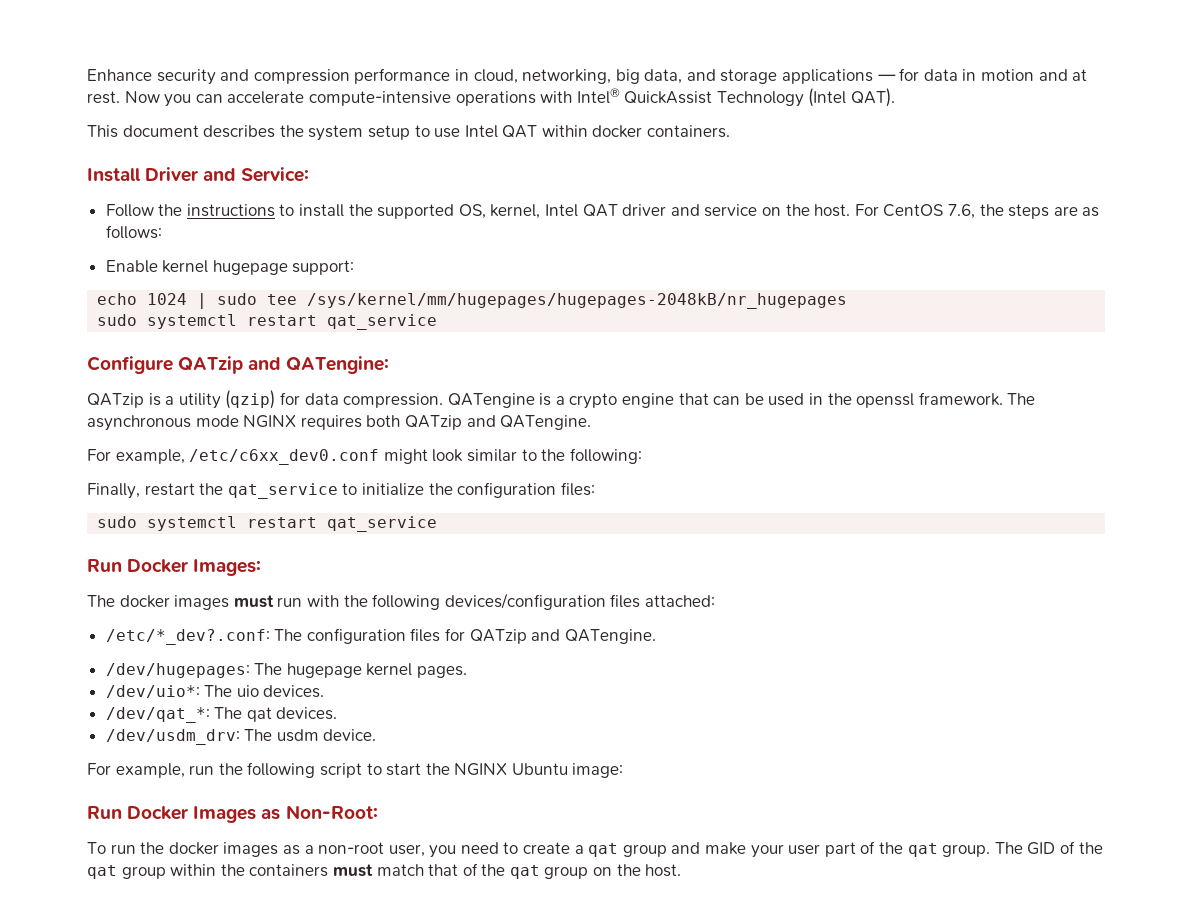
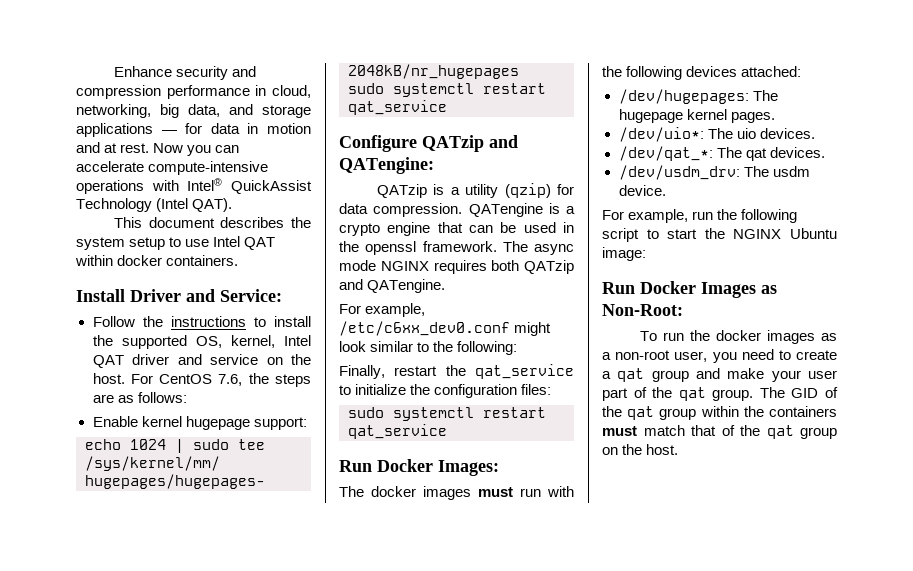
- The asynchronous mode NGINX requires both QATzip and QATengine.
+ The async mode NGINX requires both QATzip and QATengine.
- The docker images must run with the following devices/configuration files attached:
+ The docker images must run with the following devices attached:
- /etc/*_dev?.conf: The configuration files for QATzip and QATengine.

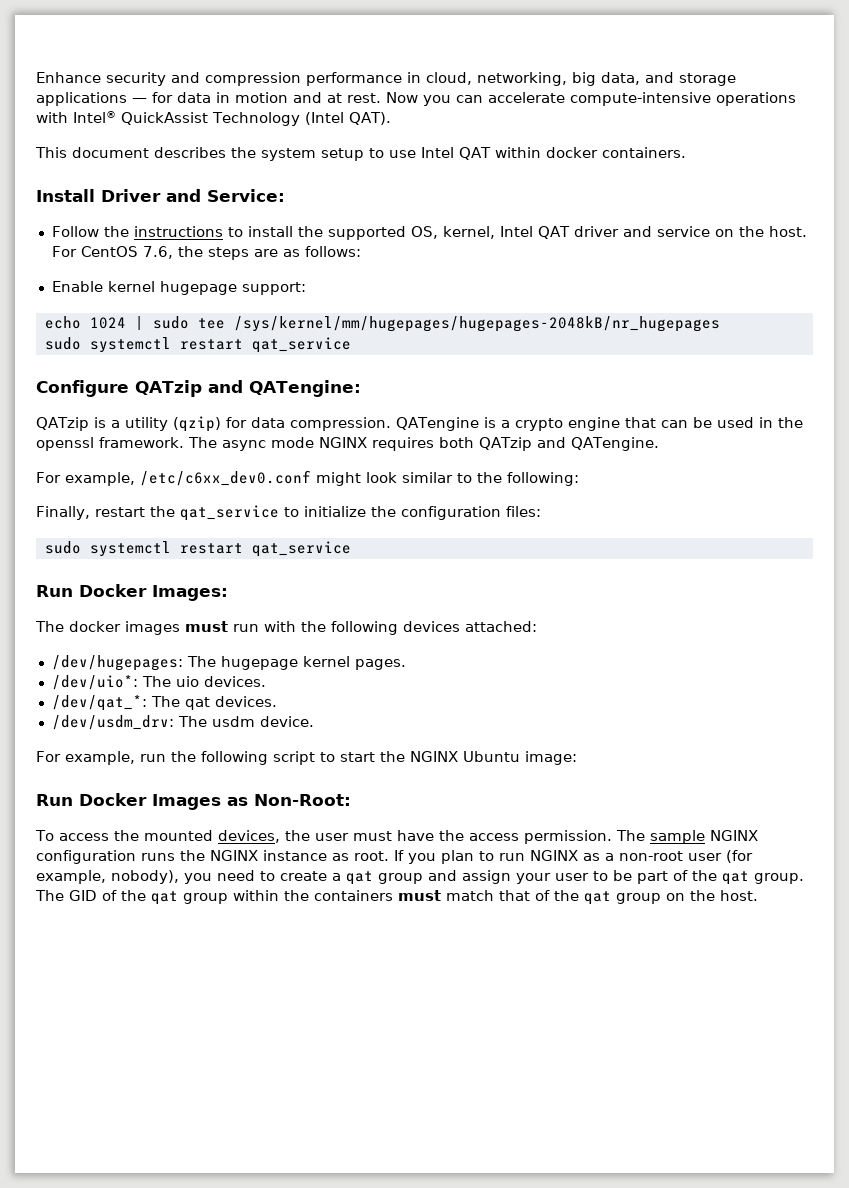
- To run the docker images as a non-root user, you need to create a qat group and make your user part of the qat group.
+ To access the mounted devices, the user must have the access permission. The sample NGINX configuration runs the NGINX instance as root. If you plan to run NGINX as a non-root user (for example, nobody), you need to create a qat group and assign your user to be part of the qat group.

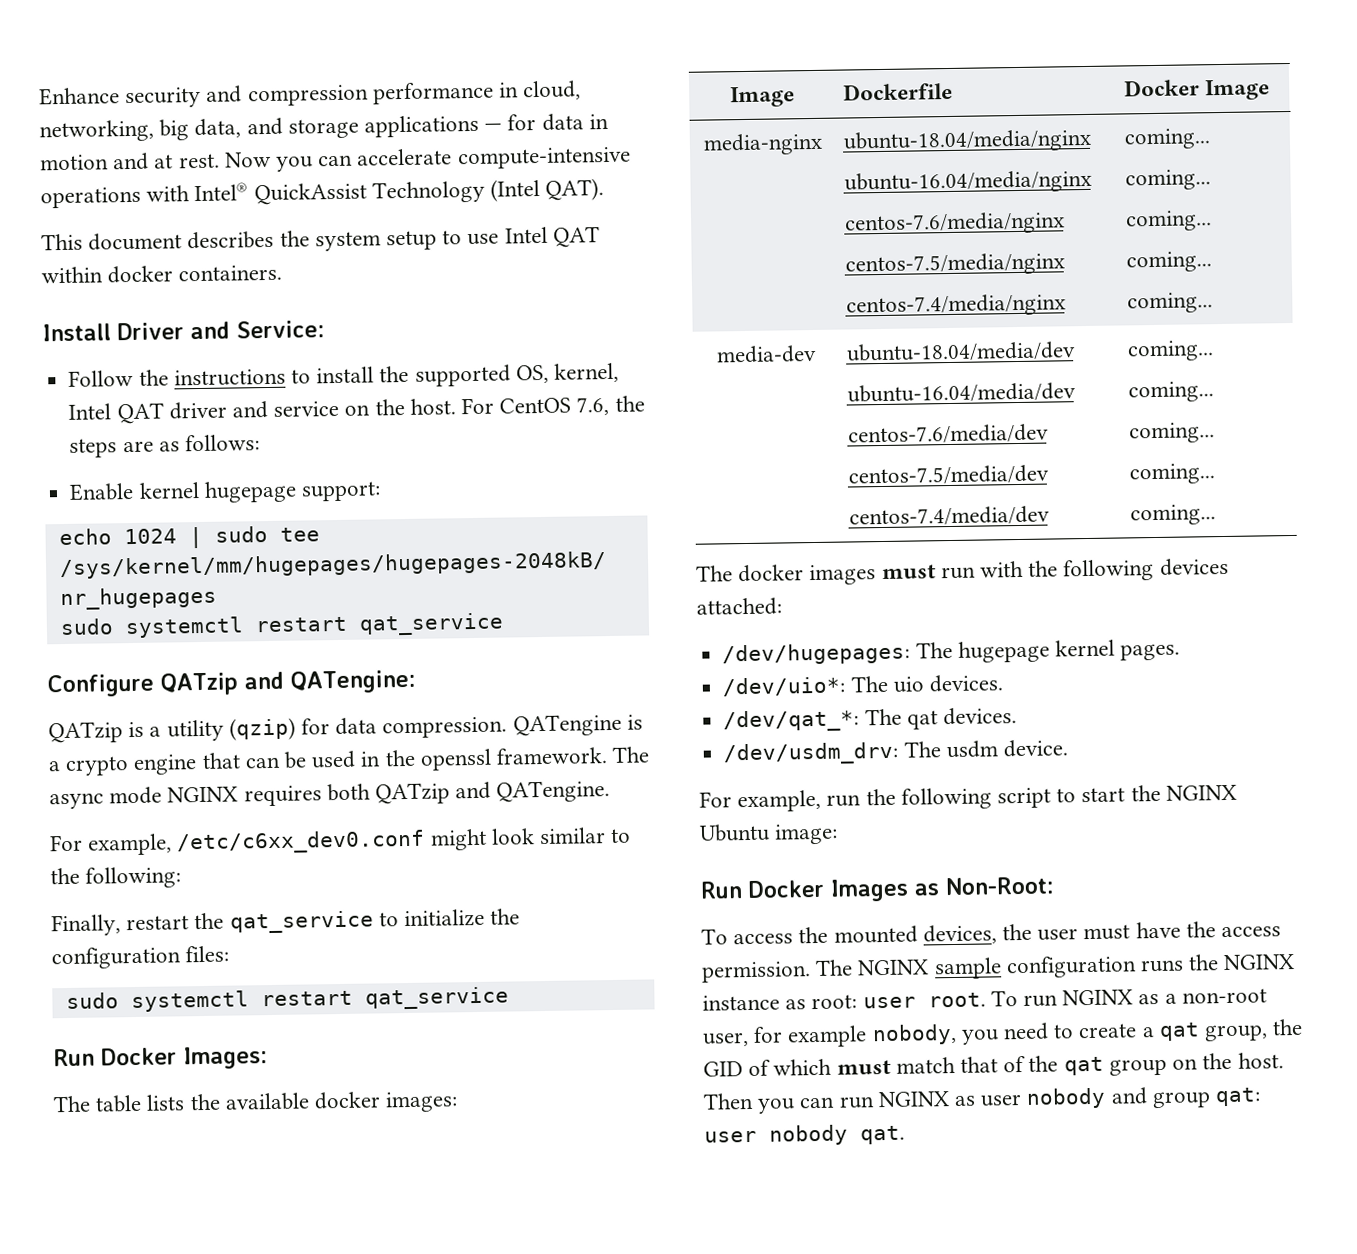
+ The table lists the available docker images:
+ Image | Dockerfile | Docker Image
+ media-nginx | ubuntu-18.04/media/nginx
+ ubuntu-16.04/media/nginx
+ centos-7.6/media/nginx
+ centos-7.5/media/nginx
+ centos-7.4/media/nginx | coming...
+ coming...
+ coming...
+ coming...
+ coming...
+ media-dev | ubuntu-18.04/media/dev
+ ubuntu-16.04/media/dev
+ centos-7.6/media/dev
+ centos-7.5/media/dev
+ centos-7.4/media/dev | coming...
+ coming...
+ coming...
+ coming...
+ coming...
- The sample NGINX configuration runs the NGINX instance as root. If you plan to run NGINX as a non-root user (for example, nobody), you need to create a qat group and assign your user to be part of the qat group. The GID of the qat group within the containers must match that of the qat group on the host.
+ The NGINX sample configuration runs the NGINX instance as root: user root. To run NGINX as a non-root user, for example nobody, you need to create a qat group, the GID of which must match that of the qat group on the host.
+ Then you can run NGINX as user nobody and group qat: user nobody qat.

